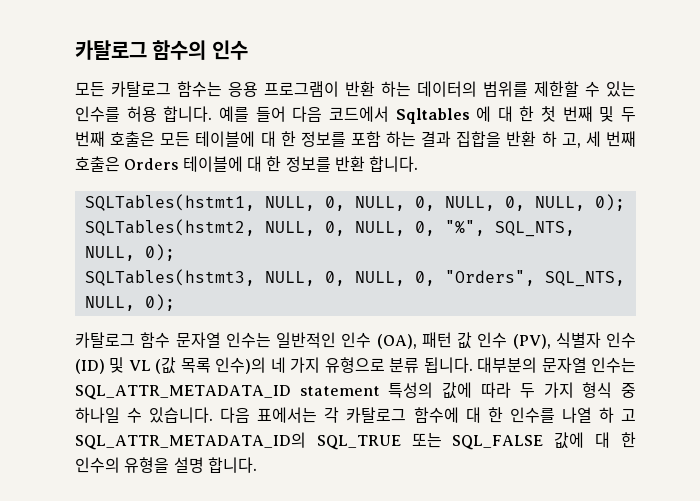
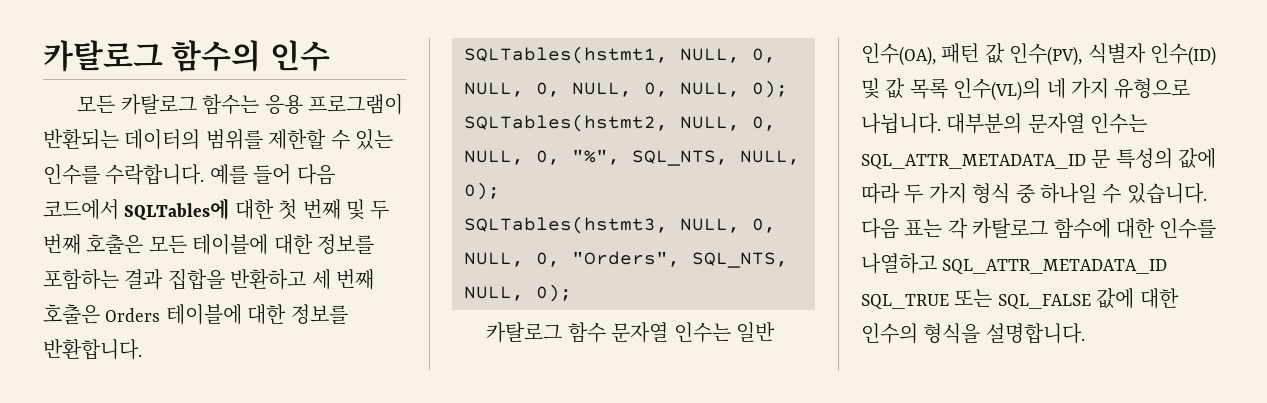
- 모든 카탈로그 함수는 응용 프로그램이 반환 하는 데이터의 범위를 제한할 수 있는 인수를 허용 합니다.
+ 모든 카탈로그 함수는 응용 프로그램이 반환되는 데이터의 범위를 제한할 수 있는 인수를 수락합니다.
- 예를 들어 다음 코드에서 Sqltables 에 대 한 첫 번째 및 두 번째 호출은 모든 테이블에 대 한 정보를 포함 하는 결과 집합을 반환 하 고, 세 번째 호출은 Orders 테이블에 대 한 정보를 반환 합니다.
+ 예를 들어 다음 코드에서 SQLTables에 대한 첫 번째 및 두 번째 호출은 모든 테이블에 대한 정보를 포함하는 결과 집합을 반환하고 세 번째 호출은 Orders 테이블에 대한 정보를 반환합니다.
- 카탈로그 함수 문자열 인수는 일반적인 인수 (OA), 패턴 값 인수 (PV), 식별자 인수 (ID) 및 VL (값 목록 인수)의 네 가지 유형으로 분류 됩니다.
+ 카탈로그 함수 문자열 인수는 일반 인수(OA), 패턴 값 인수(PV), 식별자 인수(ID) 및 값 목록 인수(VL)의 네 가지 유형으로 나뉩니다.
- 대부분의 문자열 인수는 SQL_ATTR_METADATA_ID statement 특성의 값에 따라 두 가지 형식 중 하나일 수 있습니다.
+ 대부분의 문자열 인수는 SQL_ATTR_METADATA_ID 문 특성의 값에 따라 두 가지 형식 중 하나일 수 있습니다.
- 다음 표에서는 각 카탈로그 함수에 대 한 인수를 나열 하 고 SQL_ATTR_METADATA_ID의 SQL_TRUE 또는 SQL_FALSE 값에 대 한 인수의 유형을 설명 합니다.
+ 다음 표는 각 카탈로그 함수에 대한 인수를 나열하고 SQL_ATTR_METADATA_ID SQL_TRUE 또는 SQL_FALSE 값에 대한 인수의 형식을 설명합니다.

